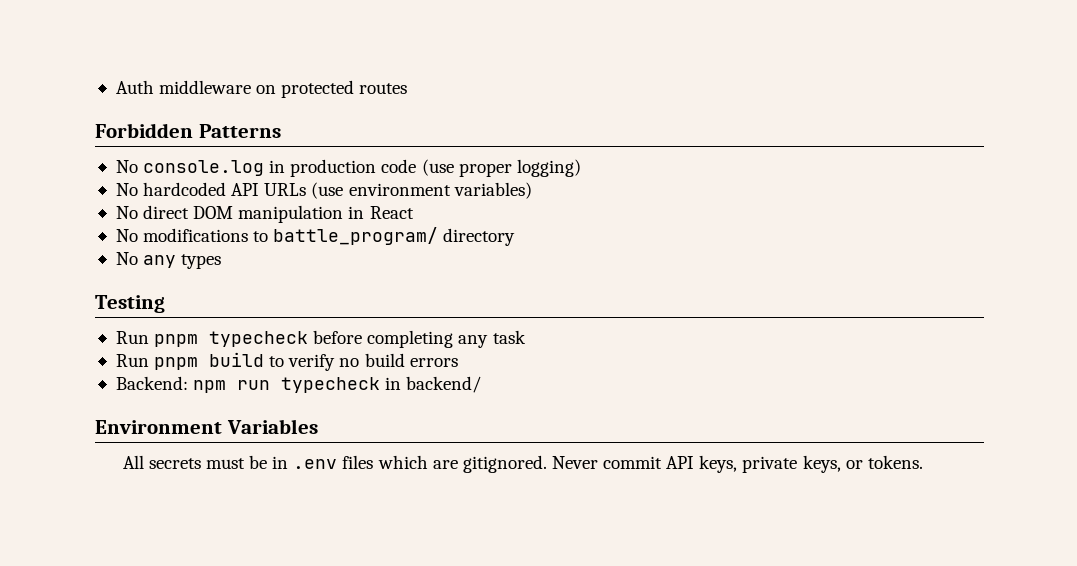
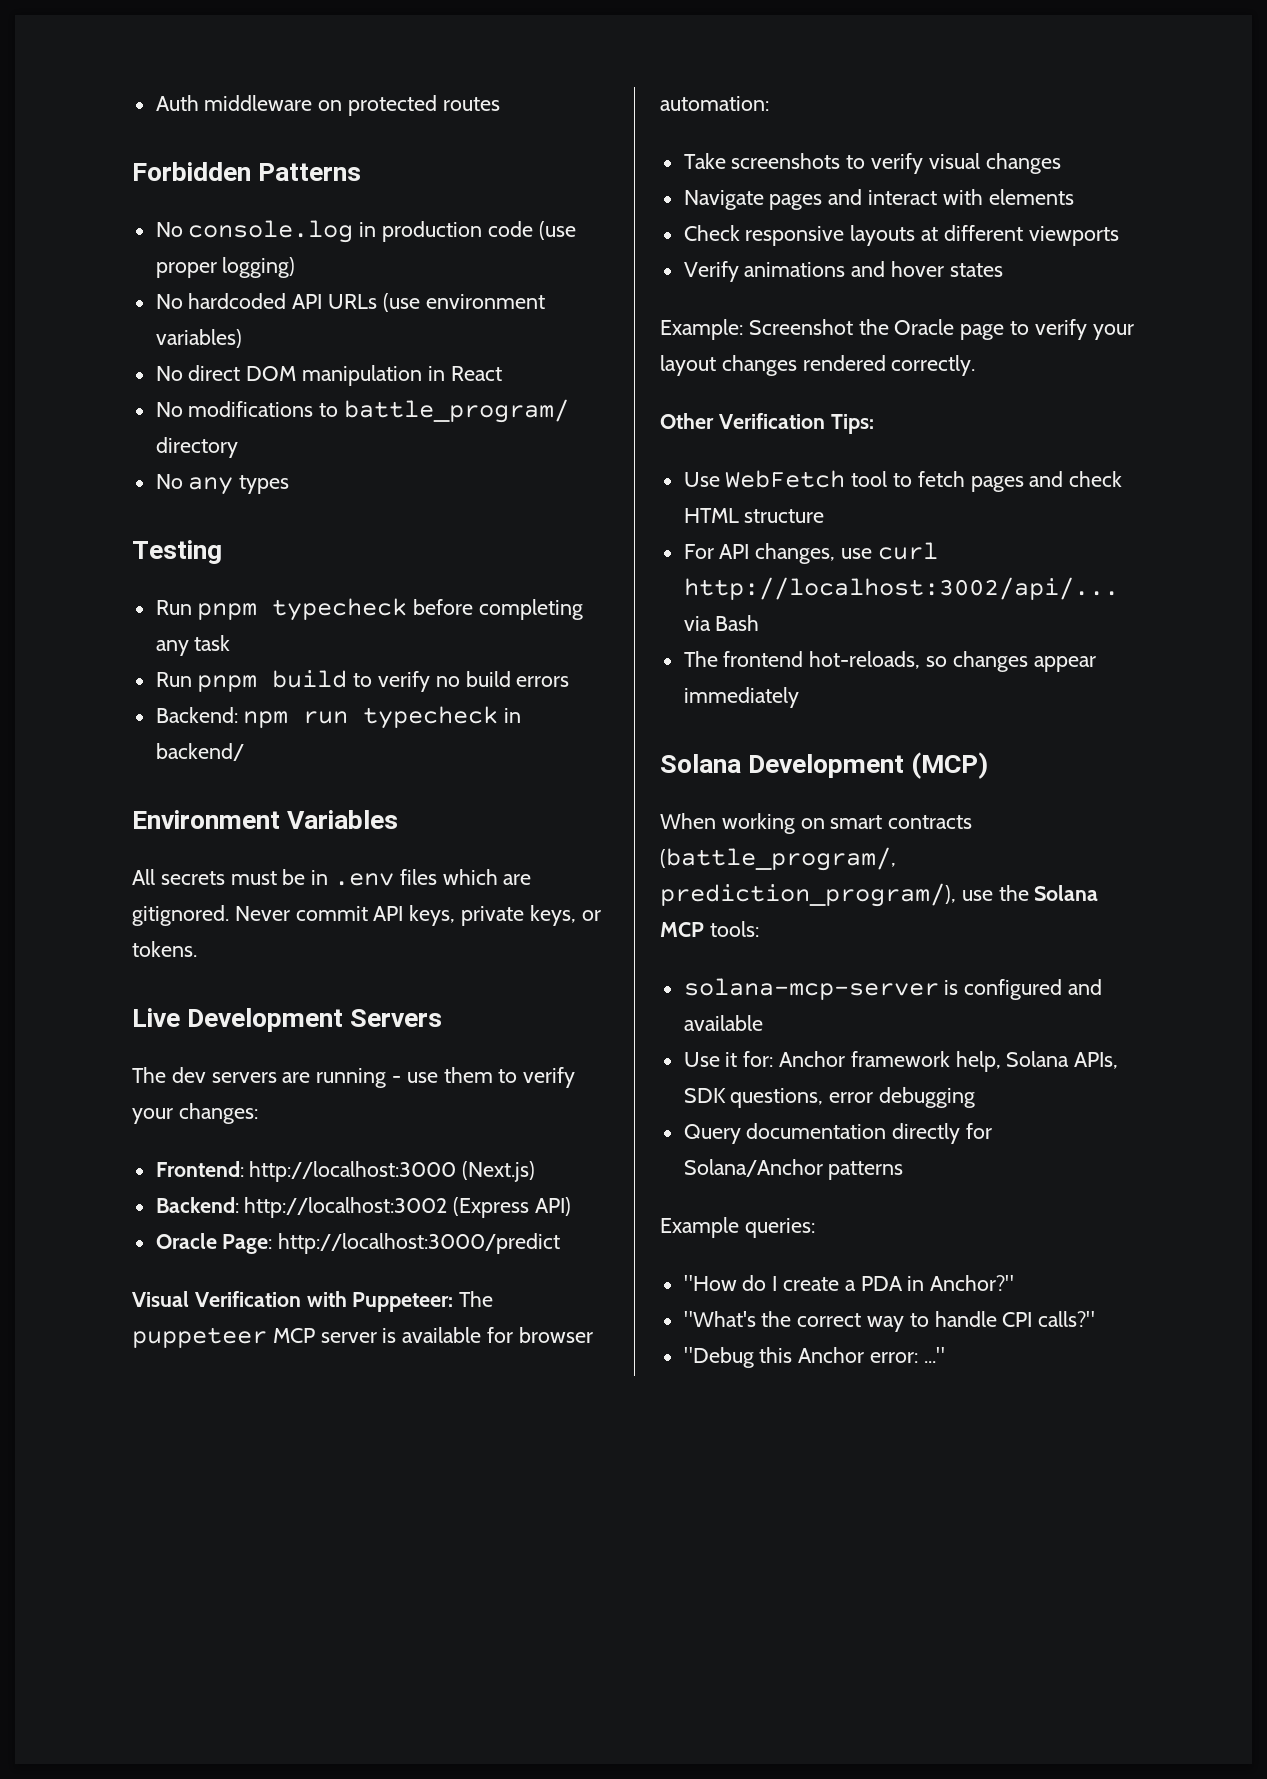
+ Live Development Servers
+ The dev servers are running - use them to verify your changes:
+ Frontend: http://localhost:3000 (Next.js)
+ Backend: http://localhost:3002 (Express API)
+ Oracle Page: http://localhost:3000/predict
+ Visual Verification with Puppeteer: The puppeteer MCP server is available for browser automation:
+ Take screenshots to verify visual changes
+ Navigate pages and interact with elements
+ Check responsive layouts at different viewports
+ Verify animations and hover states
+ Example: Screenshot the Oracle page to verify your layout changes rendered correctly.
+ Other Verification Tips:
+ Use WebFetch tool to fetch pages and check HTML structure
+ For API changes, use curl http://localhost:3002/api/... via Bash
+ The frontend hot-reloads, so changes appear immediately
+ Solana Development (MCP)
+ When working on smart contracts (battle_program/, prediction_program/), use the Solana MCP tools:
+ solana-mcp-server is configured and available
+ Use it for: Anchor framework help, Solana APIs, SDK questions, error debugging
+ Query documentation directly for Solana/Anchor patterns
+ Example queries:
+ "How do I create a PDA in Anchor?"
+ "What's the correct way to handle CPI calls?"
+ "Debug this Anchor error: ..."

